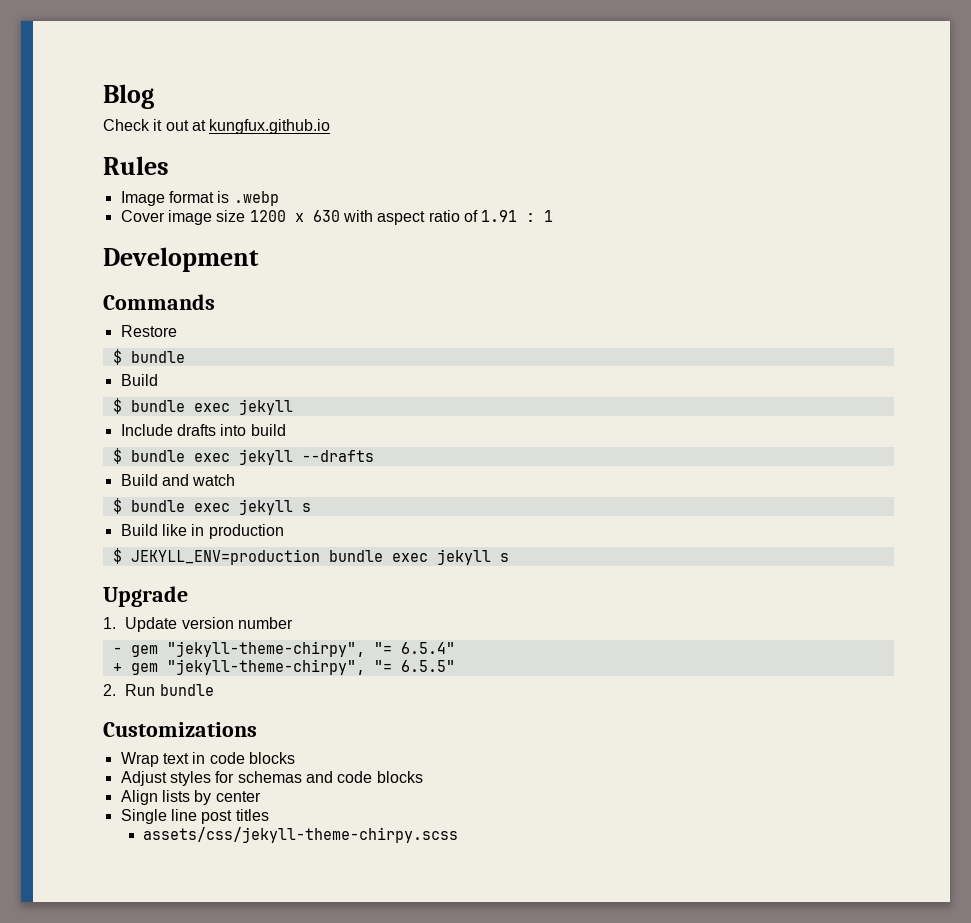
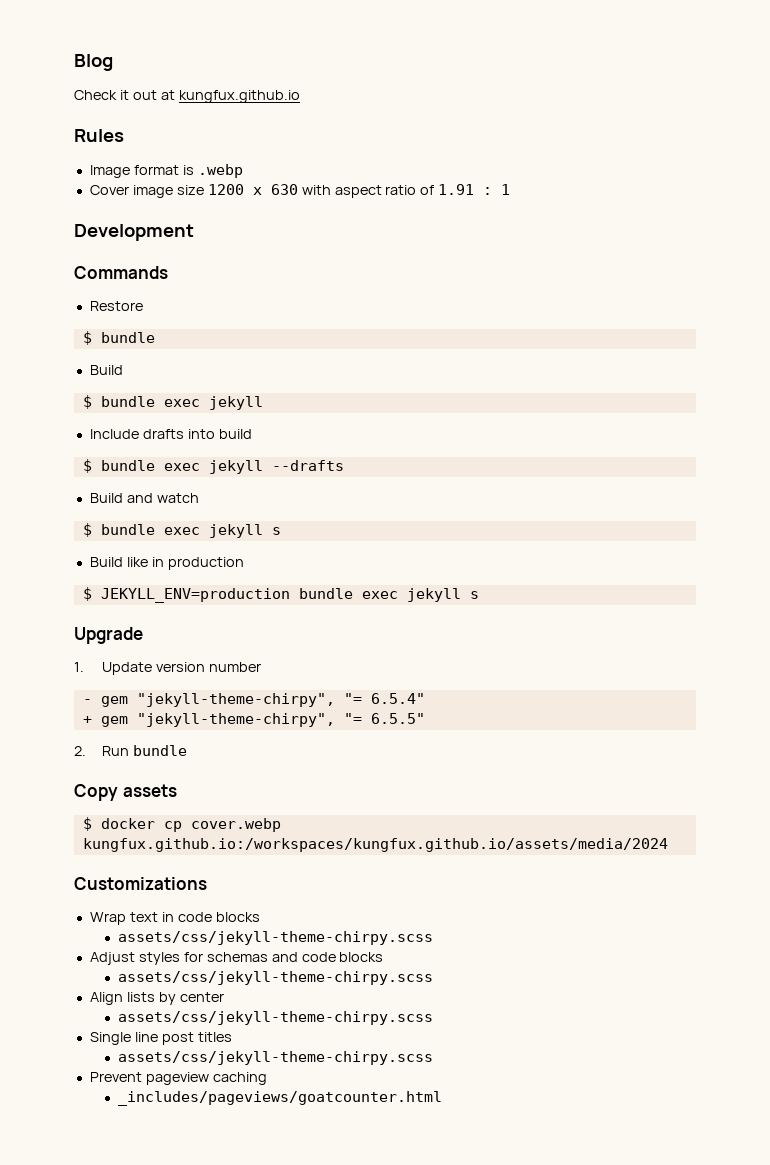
+ Copy assets
+ $ docker cp cover.webp kungfux.github.io:/workspaces/kungfux.github.io/assets/media/2024
  Wrap text in code blocks
+ assets/css/jekyll-theme-chirpy.scss
  Adjust styles for schemas and code blocks
+ assets/css/jekyll-theme-chirpy.scss
  Align lists by center
+ assets/css/jekyll-theme-chirpy.scss
+ Prevent pageview caching
+ _includes/pageviews/goatcounter.html

